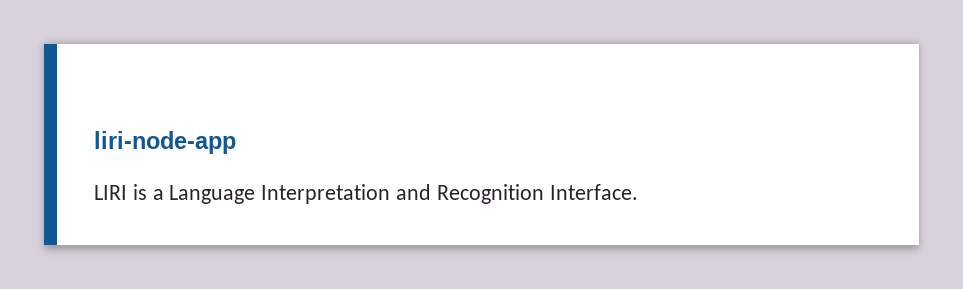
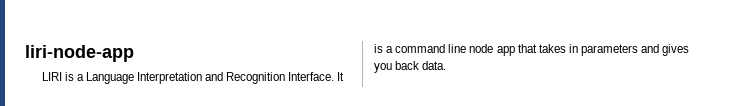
+ It is a command line node app that takes in parameters and gives you back data.

